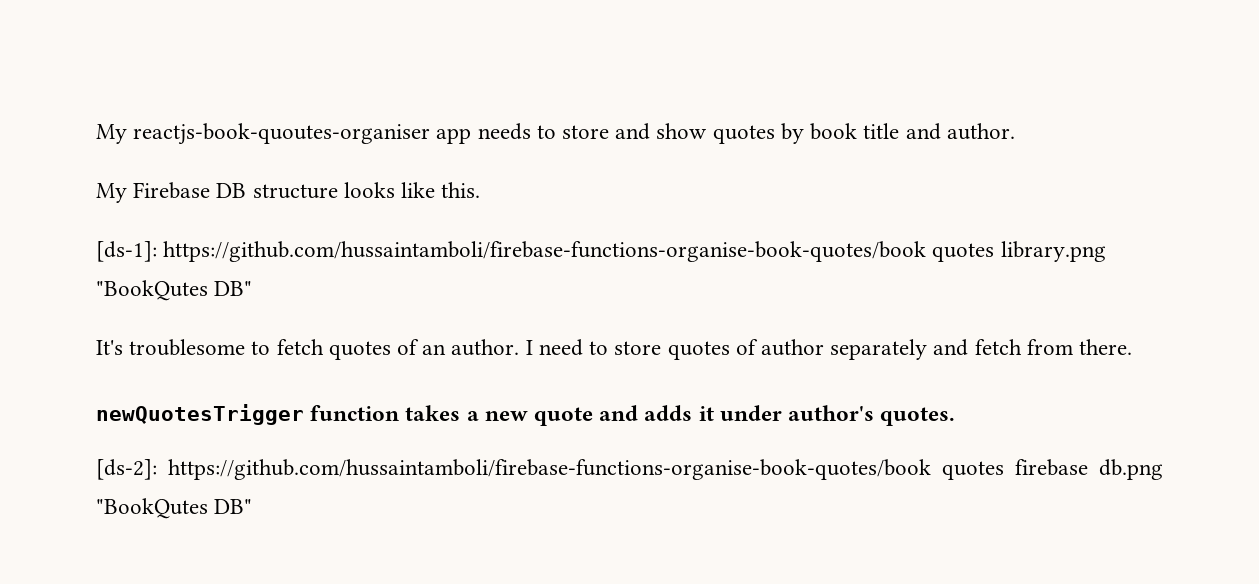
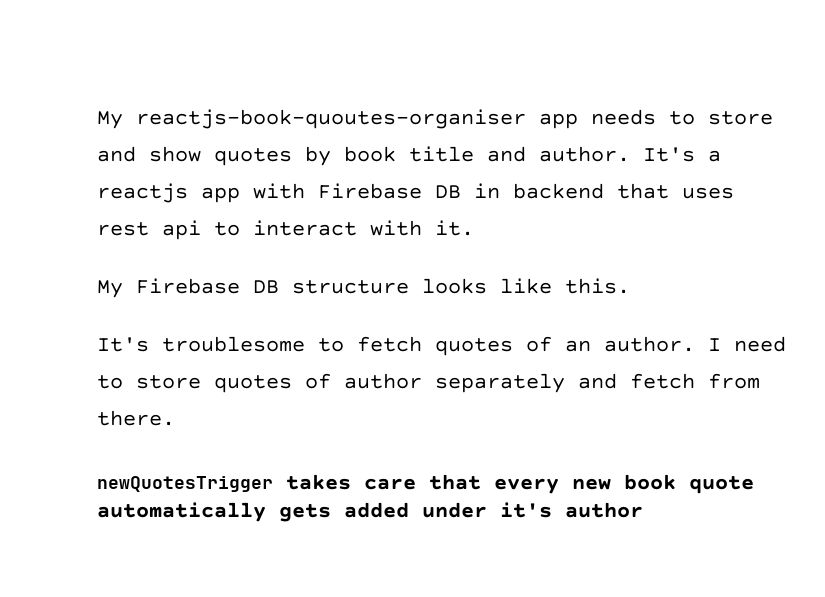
+ It's a reactjs app with Firebase DB in backend that uses rest api to interact with it.
- [ds-1]: https://github.com/hussaintamboli/firebase-functions-organise-book-quotes/book quotes library.png "BookQutes DB"
- newQuotesTrigger function takes a new quote and adds it under author's quotes.
- [ds-2]: https://github.com/hussaintamboli/firebase-functions-organise-book-quotes/book quotes firebase db.png "BookQutes DB"
+ newQuotesTrigger takes care that every new book quote automatically gets added under it's author

